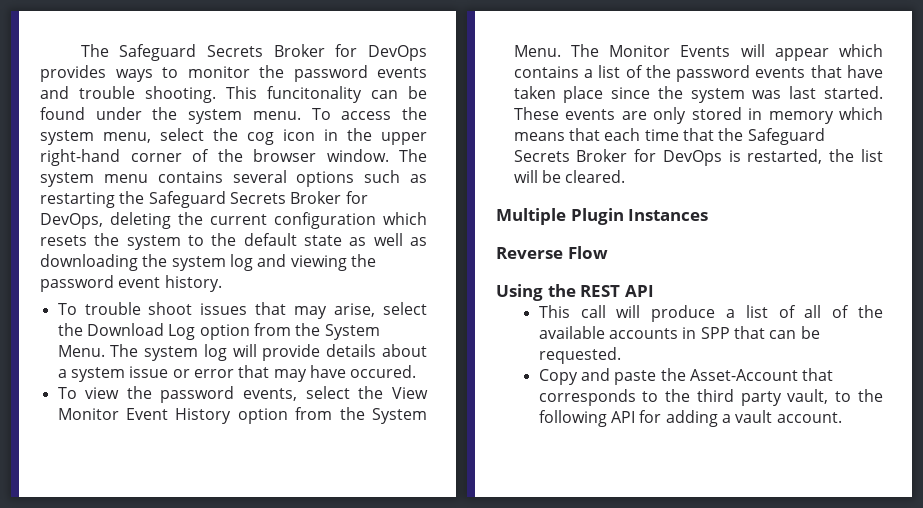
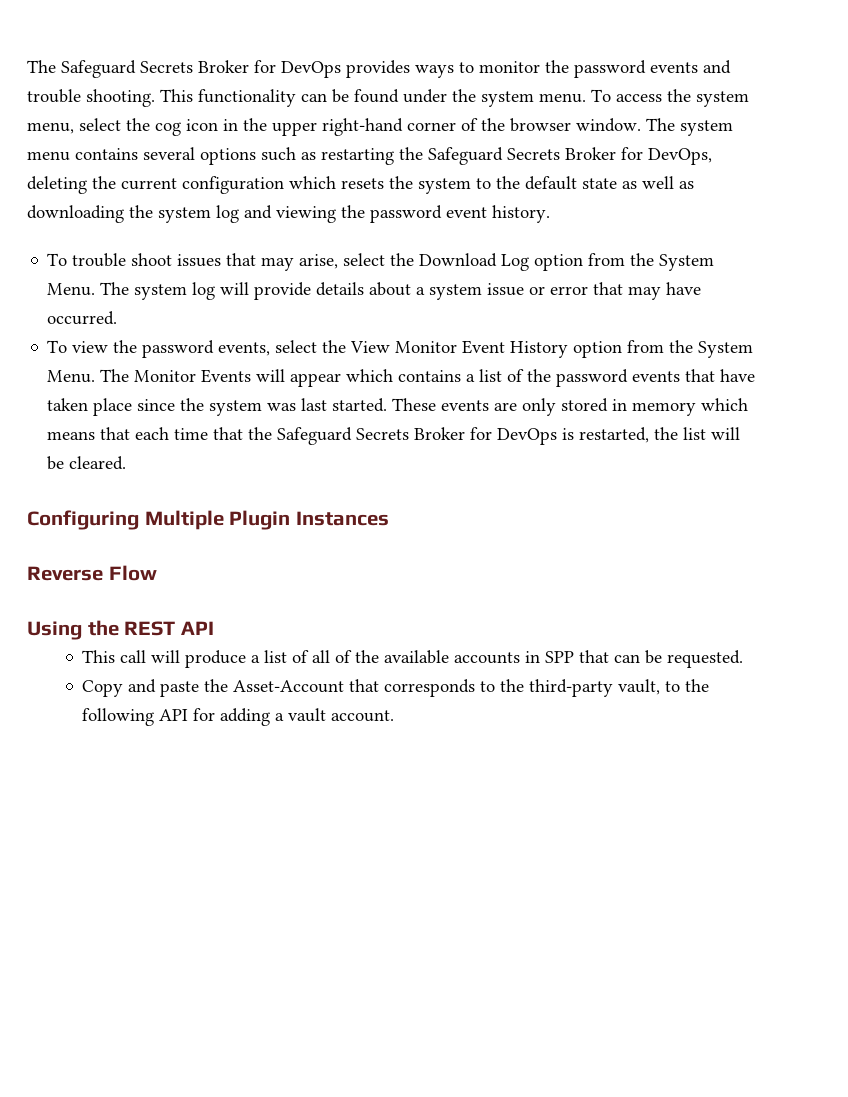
- This funcitonality can be found under the system menu.
+ This functionality can be found under the system menu.
- The system log will provide details about a system issue or error that may have occured.
+ The system log will provide details about a system issue or error that may have occurred.
- Multiple Plugin Instances
+ Configuring Multiple Plugin Instances
- Copy and paste the Asset-Account that corresponds to the third party vault, to the following API for adding a vault account.
+ Copy and paste the Asset-Account that corresponds to the third-party vault, to the following API for adding a vault account.

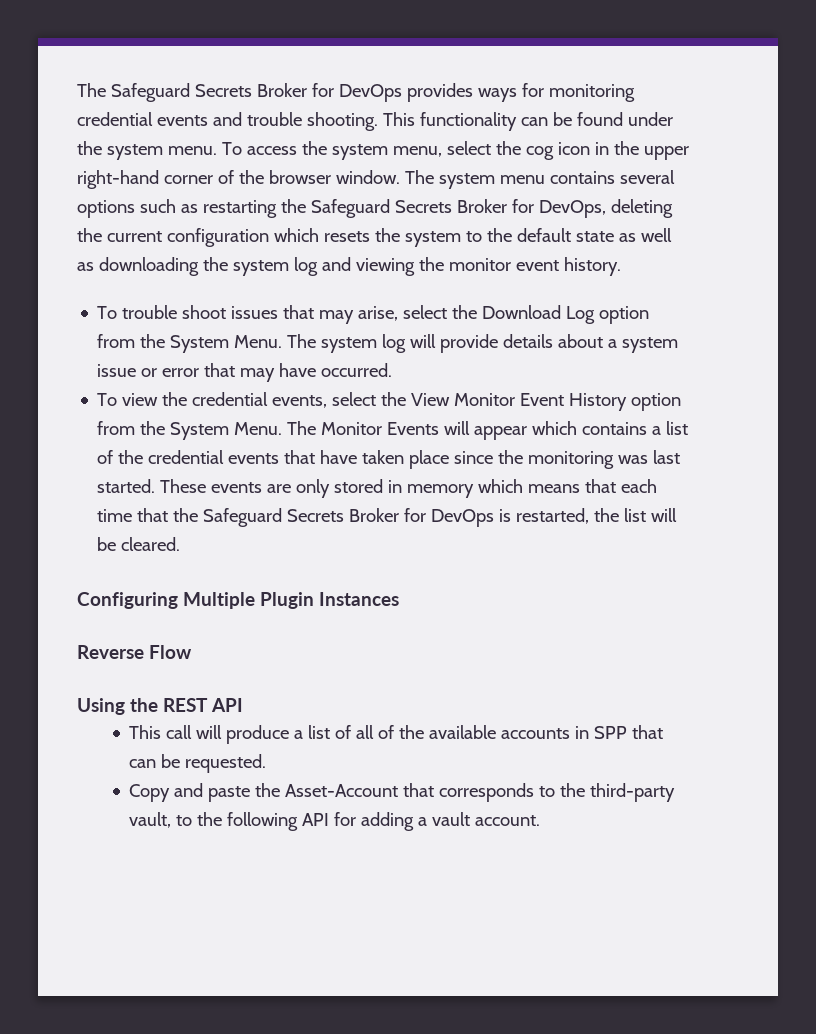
- The Safeguard Secrets Broker for DevOps provides ways to monitor the password events and trouble shooting.
+ The Safeguard Secrets Broker for DevOps provides ways for monitoring credential events and trouble shooting.
- The system menu contains several options such as restarting the Safeguard Secrets Broker for DevOps, deleting the current configuration which resets the system to the default state as well as downloading the system log and viewing the password event history.
+ The system menu contains several options such as restarting the Safeguard Secrets Broker for DevOps, deleting the current configuration which resets the system to the default state as well as downloading the system log and viewing the monitor event history.
- To view the password events, select the View Monitor Event History option from the System Menu.
+ To view the credential events, select the View Monitor Event History option from the System Menu.
- The Monitor Events will appear which contains a list of the password events that have taken place since the system was last started.
+ The Monitor Events will appear which contains a list of the credential events that have taken place since the monitoring was last started.

